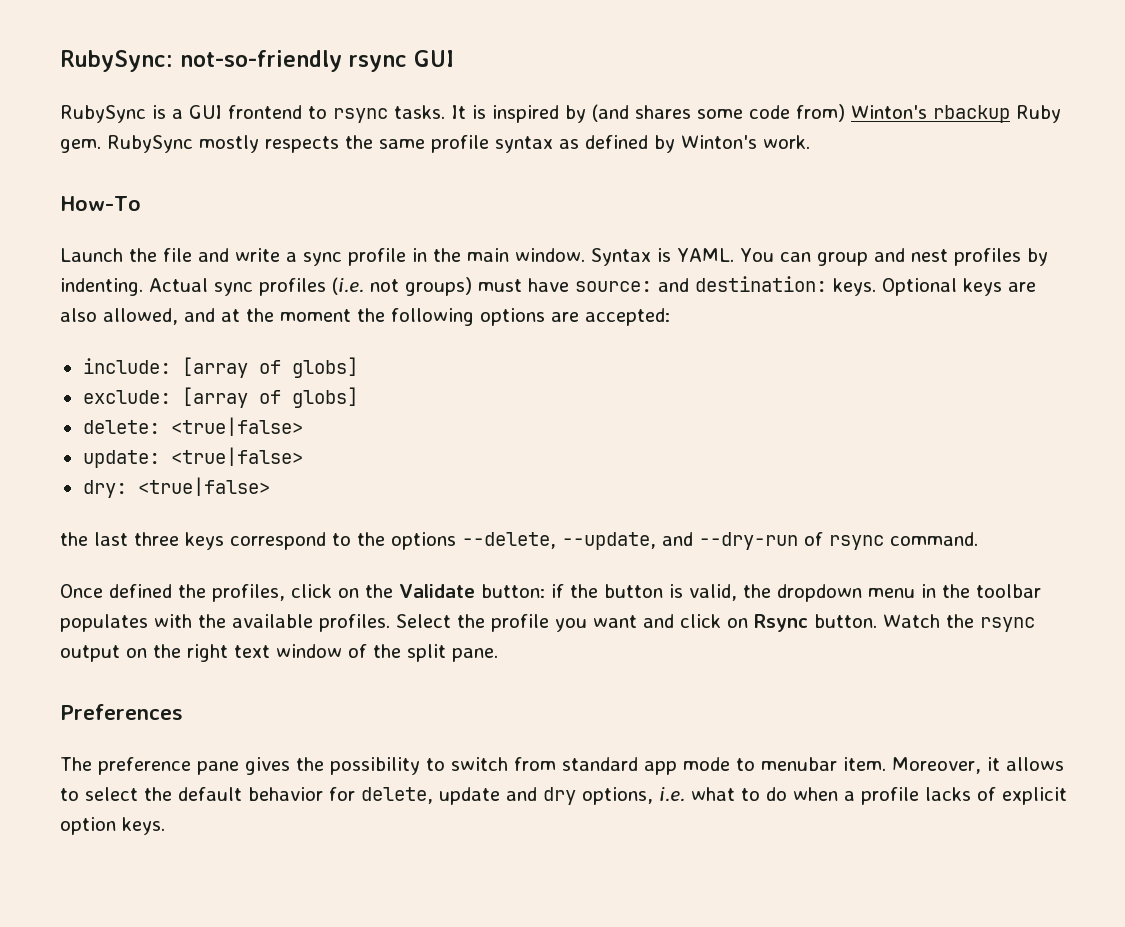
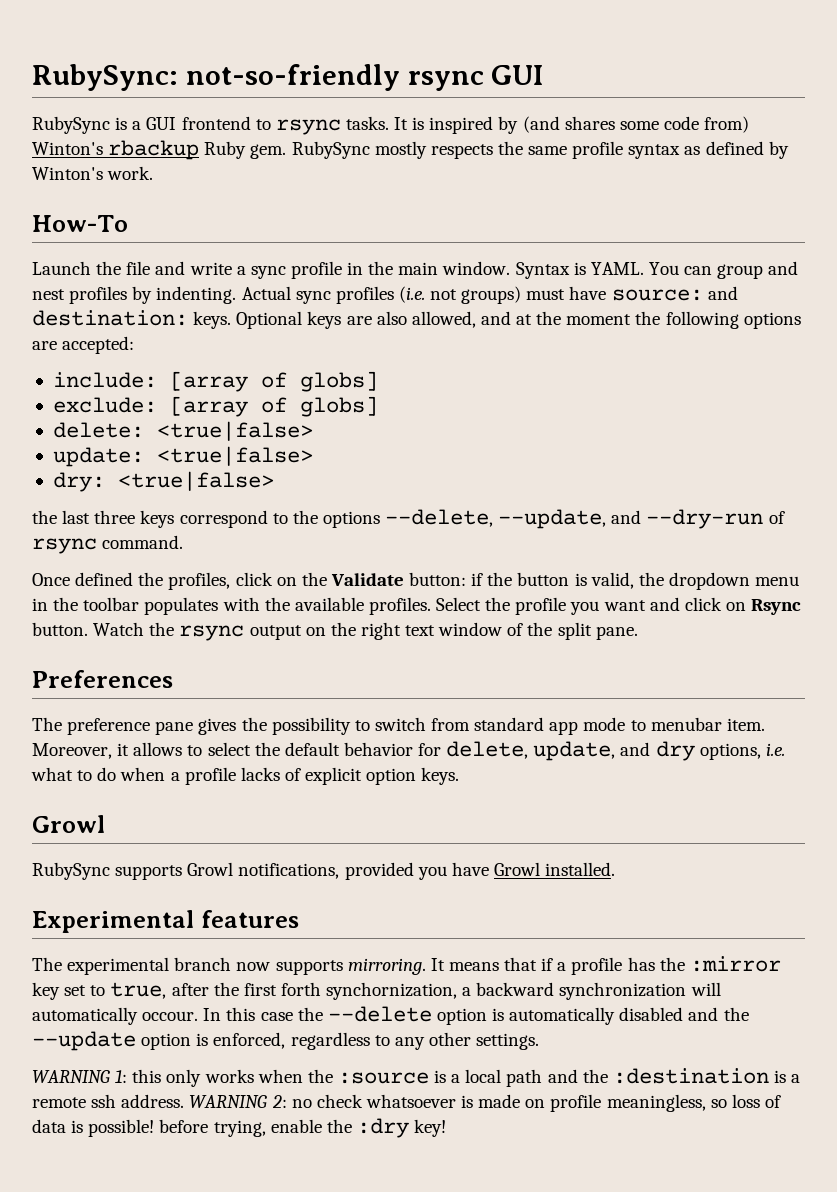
- Moreover, it allows to select the default behavior for delete, update and dry options, i.e. what to do when a profile lacks of explicit option keys.
+ Moreover, it allows to select the default behavior for delete, update, and dry options, i.e. what to do when a profile lacks of explicit option keys.
+ Growl
+ RubySync supports Growl notifications, provided you have Growl installed.
+ Experimental features
+ The experimental branch now supports mirroring. It means that if a profile has the :mirror key set to true, after the first forth synchornization, a backward synchronization will automatically occour. In this case the --delete option is automatically disabled and the --update option is enforced, regardless to any other settings.
+ WARNING 1: this only works when the :source is a local path and the :destination is a remote ssh address. WARNING 2: no check whatsoever is made on profile meaningless, so loss of data is possible! before trying, enable the :dry key!

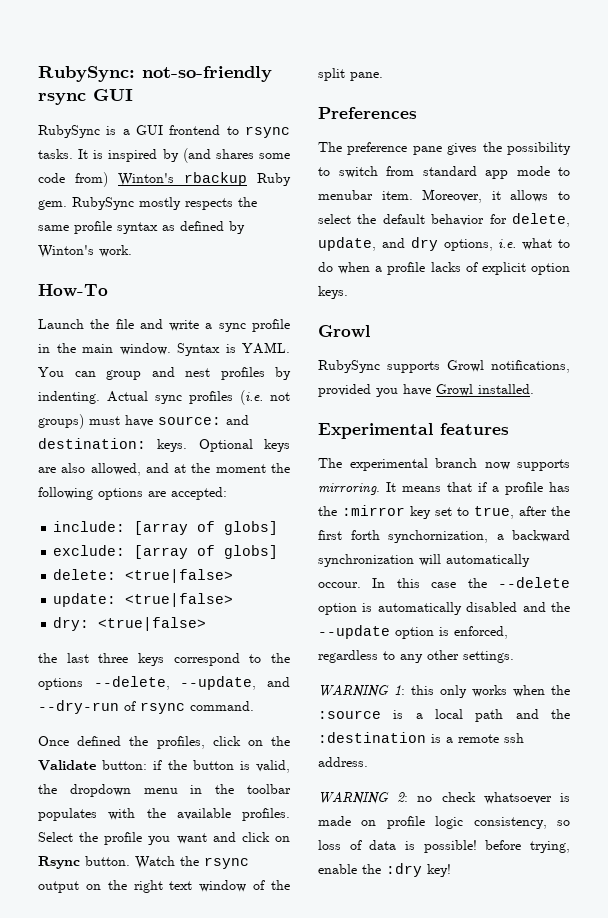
- WARNING 1: this only works when the :source is a local path and the :destination is a remote ssh address. WARNING 2: no check whatsoever is made on profile meaningless, so loss of data is possible! before trying, enable the :dry key!
+ WARNING 1: this only works when the :source is a local path and the :destination is a remote ssh address.
+ WARNING 2: no check whatsoever is made on profile logic consistency, so loss of data is possible! before trying, enable the :dry key!

